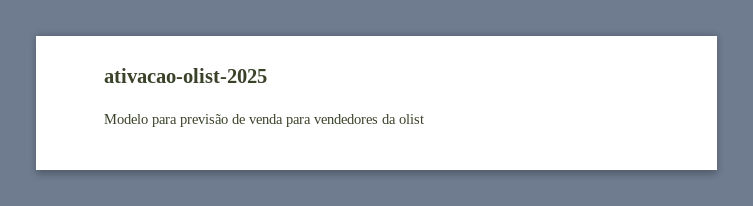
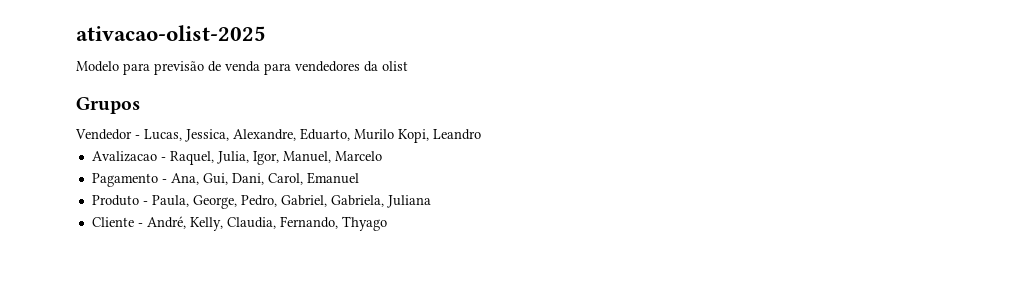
+ Grupos
+ Vendedor - Lucas, Jessica, Alexandre, Eduarto, Murilo Kopi, Leandro
+ Avalizacao - Raquel, Julia, Igor, Manuel, Marcelo
+ Pagamento - Ana, Gui, Dani, Carol, Emanuel
+ Produto - Paula, George, Pedro, Gabriel, Gabriela, Juliana
+ Cliente - André, Kelly, Claudia, Fernando, Thyago

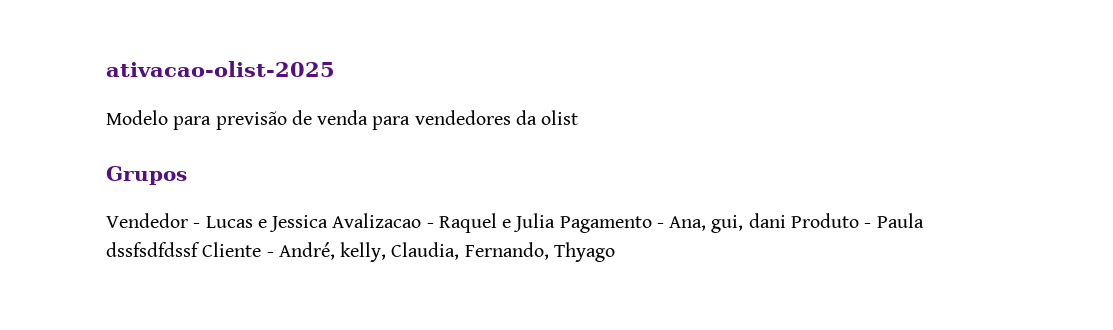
- Vendedor - Lucas, Jessica, Alexandre, Eduarto, Murilo Kopi, Leandro
- Avalizacao - Raquel, Julia, Igor, Manuel, Marcelo
- Pagamento - Ana, Gui, Dani, Carol, Emanuel
- Produto - Paula, George, Pedro, Gabriel, Gabriela, Juliana
- Cliente - André, Kelly, Claudia, Fernando, Thyago
+ Vendedor - Lucas e Jessica Avalizacao - Raquel e Julia Pagamento - Ana, gui, dani Produto - Paula dssfsdfdssf Cliente - André, kelly, Claudia, Fernando, Thyago

